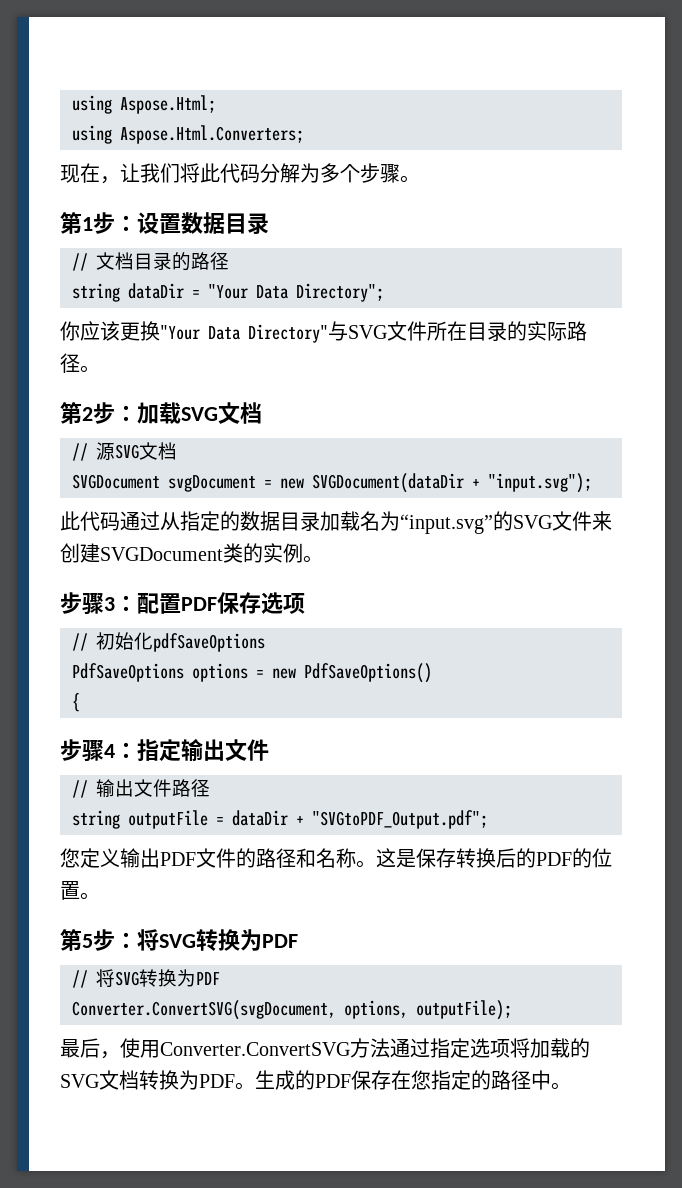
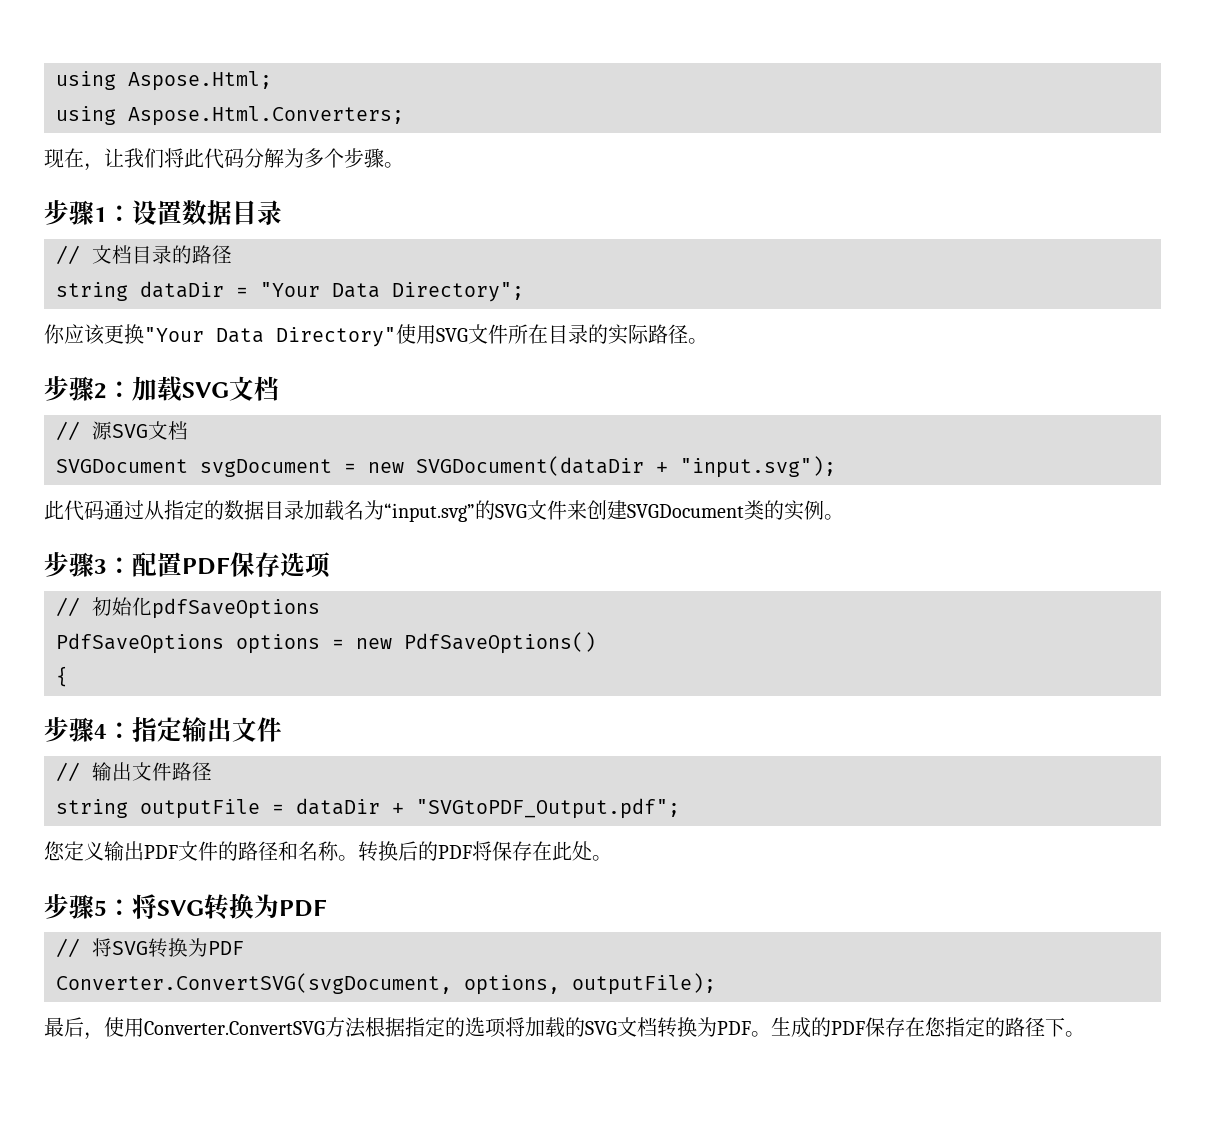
- 第1步：设置数据目录
+ 步骤1：设置数据目录
- 你应该更换"Your Data Directory"与SVG文件所在目录的实际路径。
+ 你应该更换"Your Data Directory"使用SVG文件所在目录的实际路径。
- 第2步：加载SVG文档
+ 步骤2：加载SVG文档
- 这是保存转换后的PDF的位置。
- 第5步：将SVG转换为PDF
+ 转换后的PDF将保存在此处。
+ 步骤5：将SVG转换为PDF
- 最后，使用Converter.ConvertSVG方法通过指定选项将加载的SVG文档转换为PDF。
+ 最后，使用Converter.ConvertSVG方法根据指定的选项将加载的SVG文档转换为PDF。
- 生成的PDF保存在您指定的路径中。
+ 生成的PDF保存在您指定的路径下。

